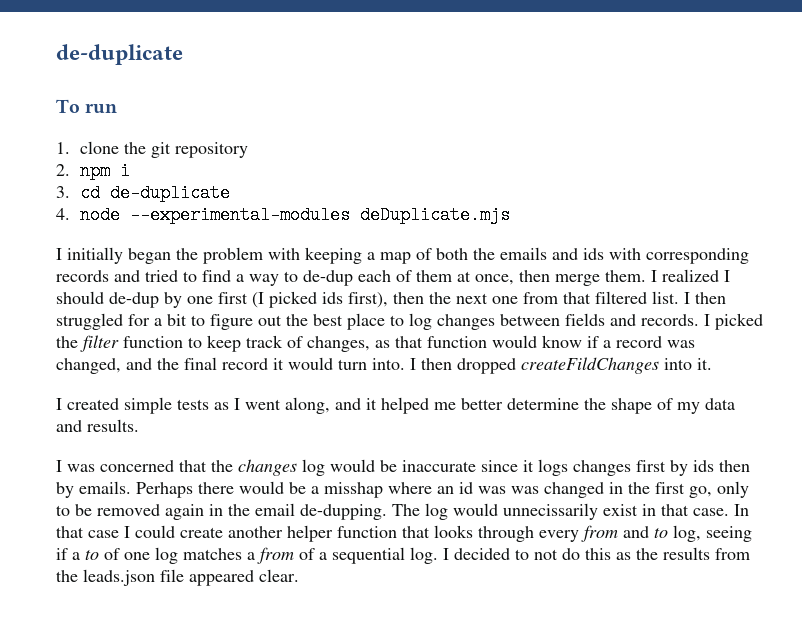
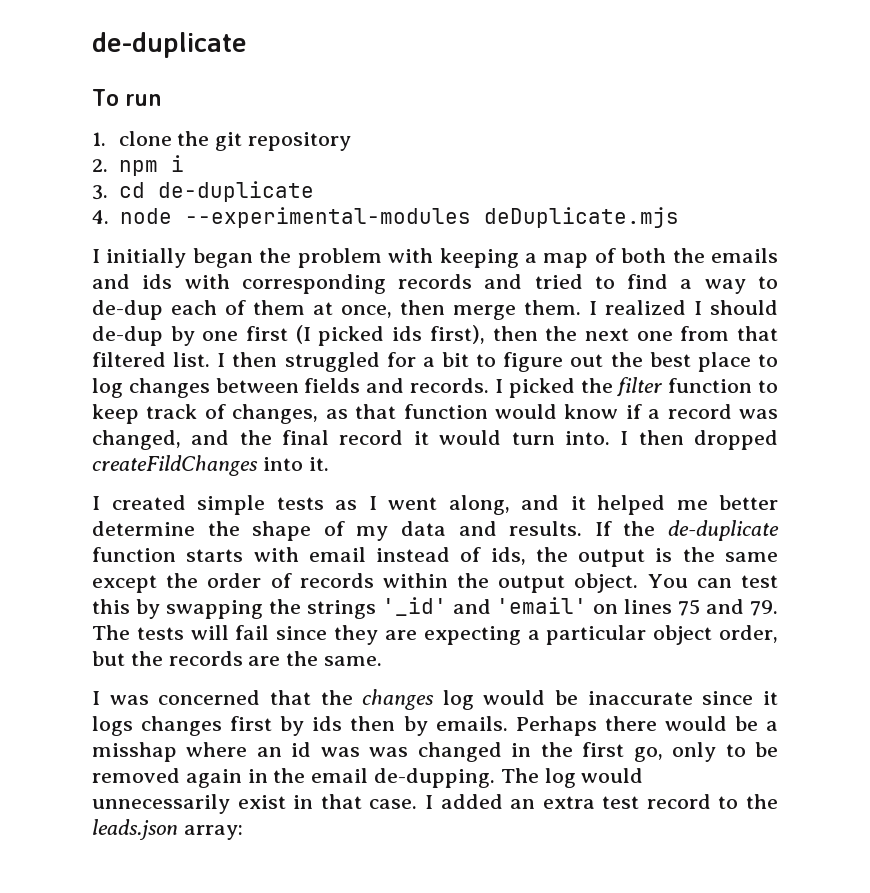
+ If the de-duplicate function starts with email instead of ids, the output is the same except the order of records within the output object. You can test this by swapping the strings '_id' and 'email' on lines 75 and 79. The tests will fail since they are expecting a particular object order, but the records are the same.
- The log would unnecissarily exist in that case.
+ The log would unnecessarily exist in that case.
- In that case I could create another helper function that looks through every from and to log, seeing if a to of one log matches a from of a sequential log. I decided to not do this as the results from the leads.json file appeared clear.
+ I added an extra test record to the leads.json array:

